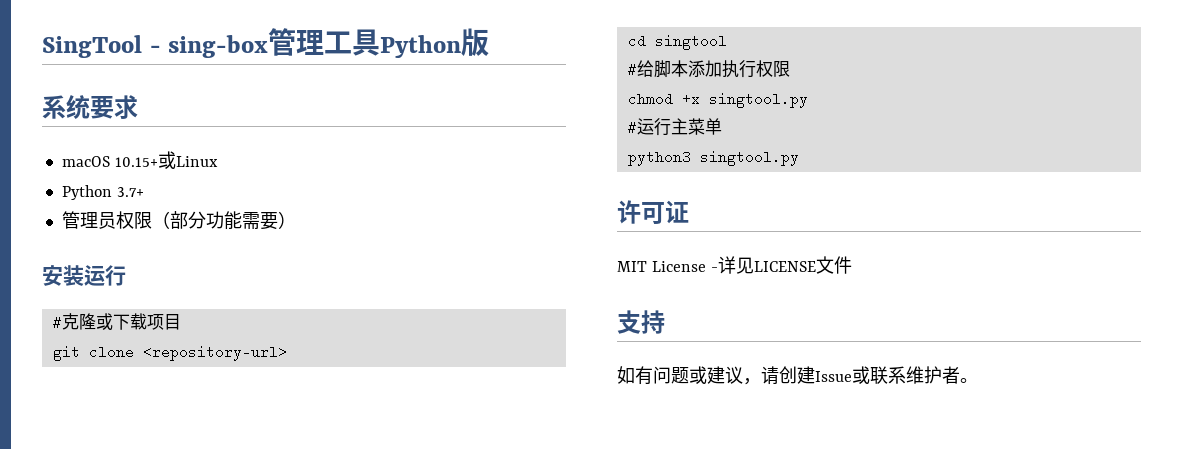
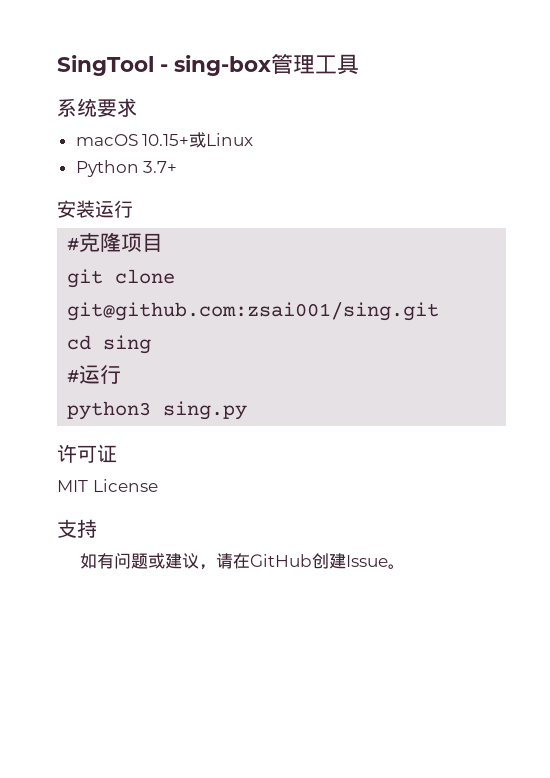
- SingTool - sing-box管理工具Python版
+ SingTool - sing-box管理工具
- 管理员权限（部分功能需要）
- #克隆或下载项目
+ #克隆项目
- git clone <repository-url>
+ git clone git@github.com:zsai001/sing.git
- cd singtool
- #给脚本添加执行权限
- chmod +x singtool.py
+ cd sing
- #运行主菜单
+ #运行
- python3 singtool.py
+ python3 sing.py
- MIT License -详见LICENSE文件
+ MIT License
- 如有问题或建议，请创建Issue或联系维护者。
+ 如有问题或建议，请在GitHub创建Issue。

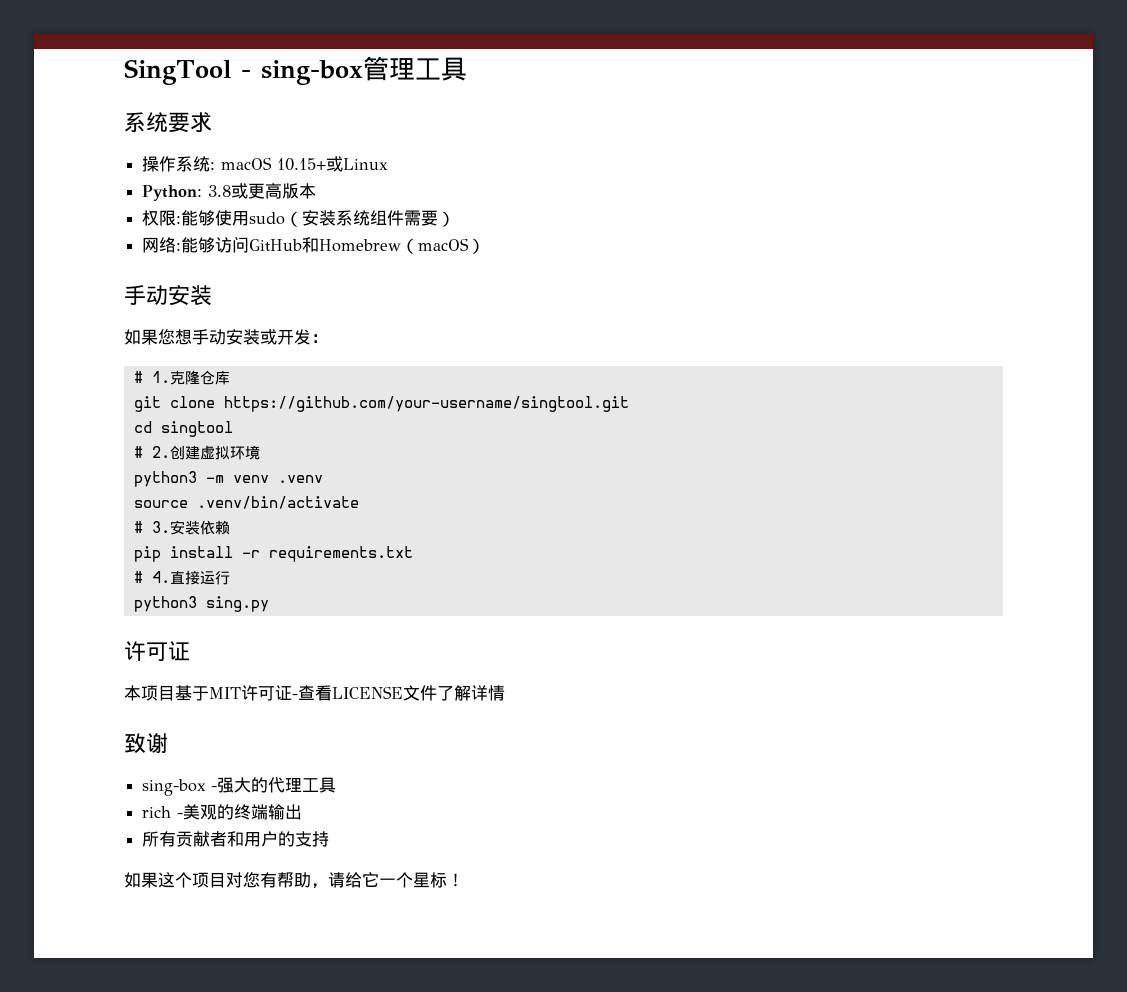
- macOS 10.15+或Linux
+ 操作系统: macOS 10.15+或Linux
- Python 3.7+
- 安装运行
- #克隆项目
+ Python: 3.8或更高版本
+ 权限:能够使用sudo（安装系统组件需要）
+ 网络:能够访问GitHub和Homebrew（macOS）
+ 手动安装
+ 如果您想手动安装或开发：
+ # 1.克隆仓库
- git clone git@github.com:zsai001/sing.git
+ git clone https://github.com/your-username/singtool.git
- cd sing
- #运行
+ cd singtool
+ # 2.创建虚拟环境
+ python3 -m venv .venv
+ source .venv/bin/activate
+ # 3.安装依赖
+ pip install -r requirements.txt
+ # 4.直接运行
- MIT License
- 支持
- 如有问题或建议，请在GitHub创建Issue。
+ 本项目基于MIT许可证-查看LICENSE文件了解详情
+ 致谢
+ sing-box -强大的代理工具
+ rich -美观的终端输出
+ 所有贡献者和用户的支持
+ 如果这个项目对您有帮助，请给它一个星标！

